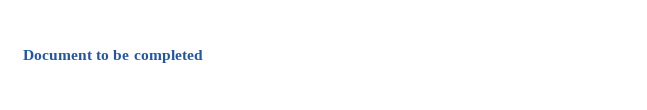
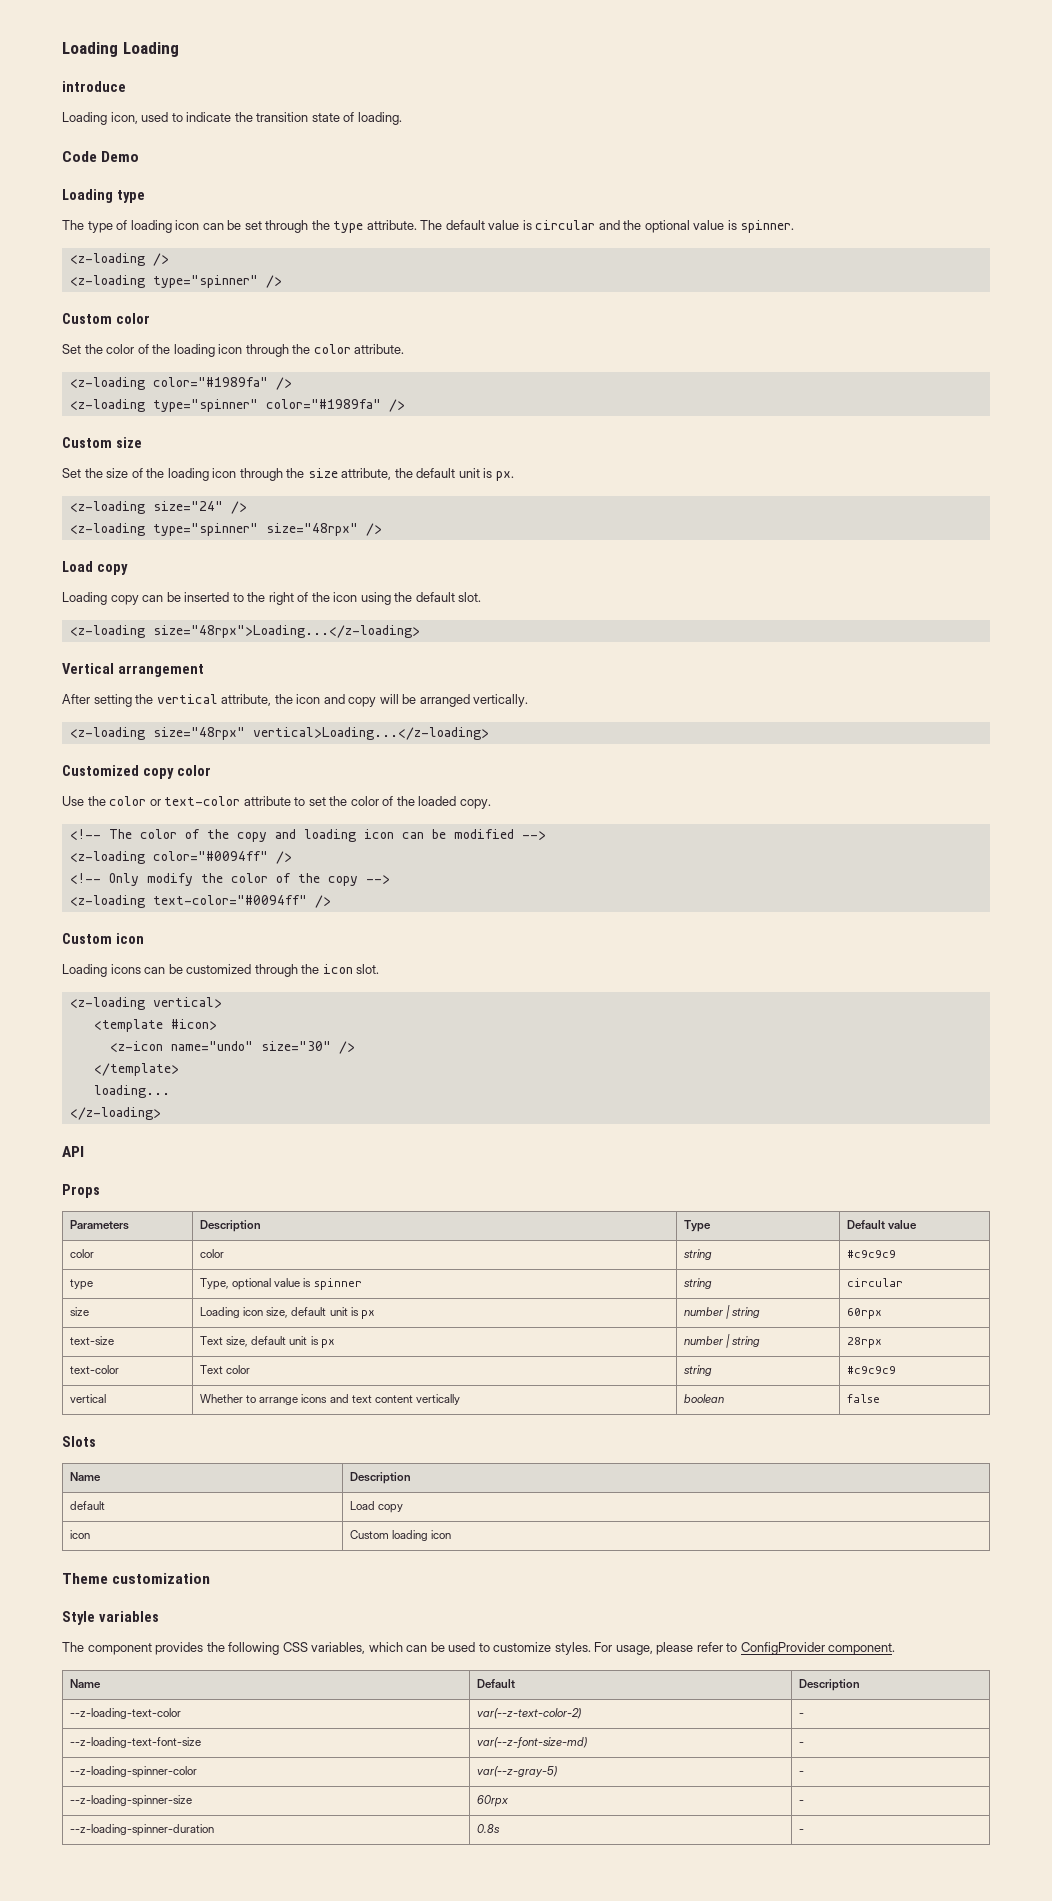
- Document to be completed
+ Loading Loading
+ introduce
+ Loading icon, used to indicate the transition state of loading.
+ Code Demo
+ Loading type
+ The type of loading icon can be set through the type attribute. The default value is circular and the optional value is spinner.
+ <z-loading />
+ <z-loading type="spinner" />
+ Custom color
+ Set the color of the loading icon through the color attribute.
+ <z-loading color="#1989fa" />
+ <z-loading type="spinner" color="#1989fa" />
+ Custom size
+ Set the size of the loading icon through the size attribute, the default unit is px.
+ <z-loading size="24" />
+ <z-loading type="spinner" size="48rpx" />
+ Load copy
+ Loading copy can be inserted to the right of the icon using the default slot.
+ <z-loading size="48rpx">Loading...</z-loading>
+ Vertical arrangement
+ After setting the vertical attribute, the icon and copy will be arranged vertically.
+ <z-loading size="48rpx" vertical>Loading...</z-loading>
+ Customized copy color
+ Use the color or text-color attribute to set the color of the loaded copy.
+ <!-- The color of the copy and loading icon can be modified -->
+ <z-loading color="#0094ff" />
+ <!-- Only modify the color of the copy -->
+ <z-loading text-color="#0094ff" />
+ Custom icon
+ Loading icons can be customized through the icon slot.
+ <z-loading vertical>
+ <template #icon>
+ <z-icon name="undo" size="30" />
+ </template>
+ loading...
+ </z-loading>
+ API
+ Props
+ Parameters | Description | Type | Default value
+ color | color | string | #c9c9c9
+ type | Type, optional value is spinner | string | circular
+ size | Loading icon size, default unit is px | number | string | 60rpx
+ text-size | Text size, default unit is px | number | string | 28rpx
+ text-color | Text color | string | #c9c9c9
+ vertical | Whether to arrange icons and text content vertically | boolean | false
+ Slots
+ Name | Description
+ default | Load copy
+ icon | Custom loading icon
+ Theme customization
+ Style variables
+ The component provides the following CSS variables, which can be used to customize styles. For usage, please refer to ConfigProvider component.
+ Name | Default | Description
+ --z-loading-text-color | var(--z-text-color-2) | -
+ --z-loading-text-font-size | var(--z-font-size-md) | -
+ --z-loading-spinner-color | var(--z-gray-5) | -
+ --z-loading-spinner-size | 60rpx | -
+ --z-loading-spinner-duration | 0.8s | -

